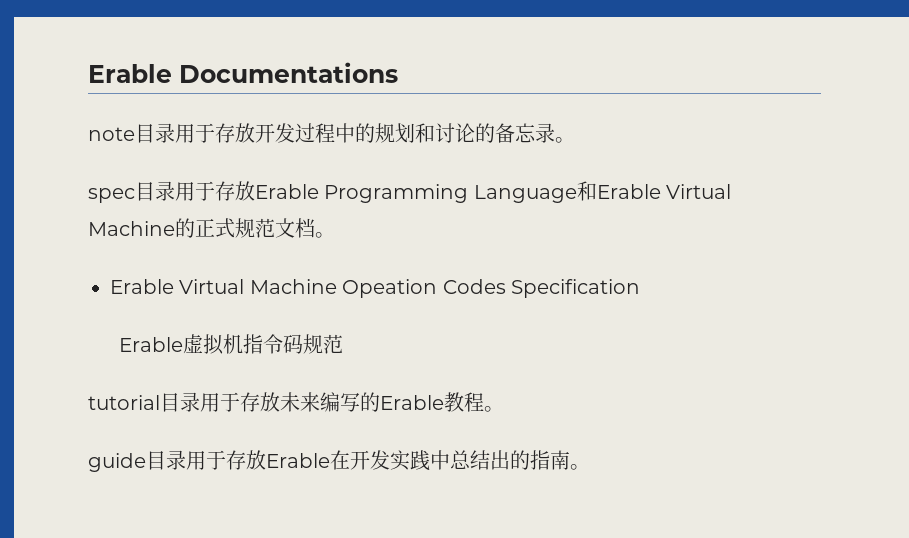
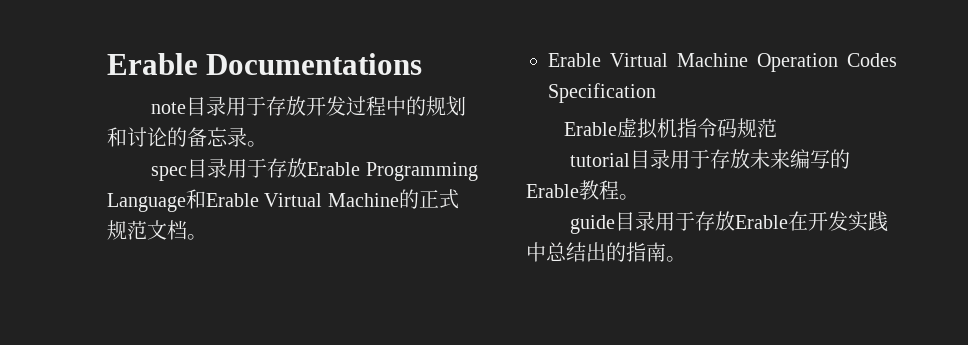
- Erable Virtual Machine Opeation Codes Specification
+ Erable Virtual Machine Operation Codes Specification

